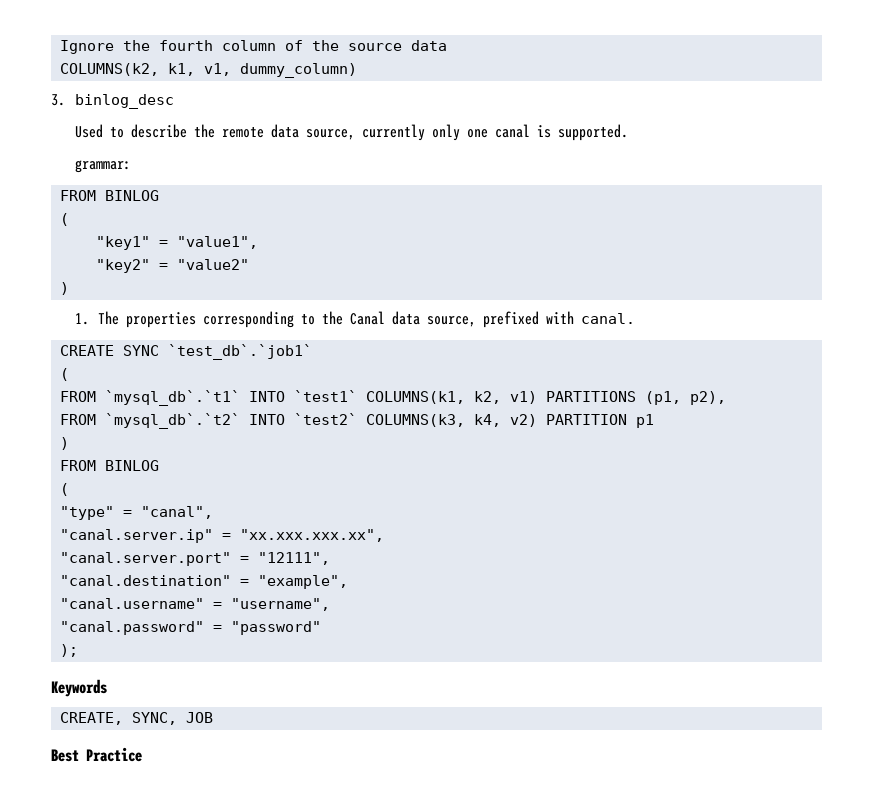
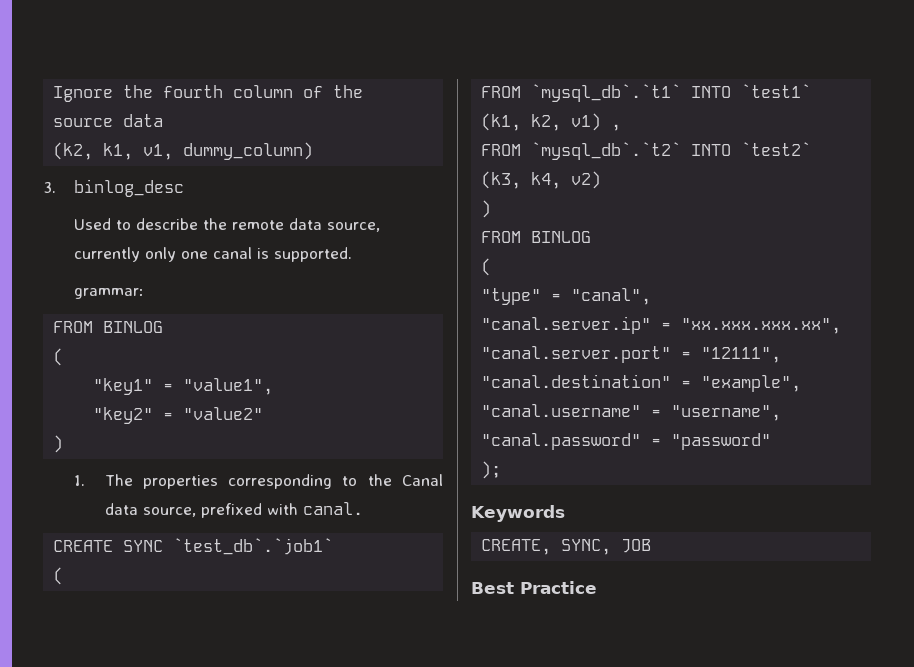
- COLUMNS(k2, k1, v1, dummy_column)
+ (k2, k1, v1, dummy_column)
- FROM `mysql_db`.`t1` INTO `test1` COLUMNS(k1, k2, v1) PARTITIONS (p1, p2),
+ FROM `mysql_db`.`t1` INTO `test1` (k1, k2, v1) ,
- FROM `mysql_db`.`t2` INTO `test2` COLUMNS(k3, k4, v2) PARTITION p1
+ FROM `mysql_db`.`t2` INTO `test2` (k3, k4, v2)

